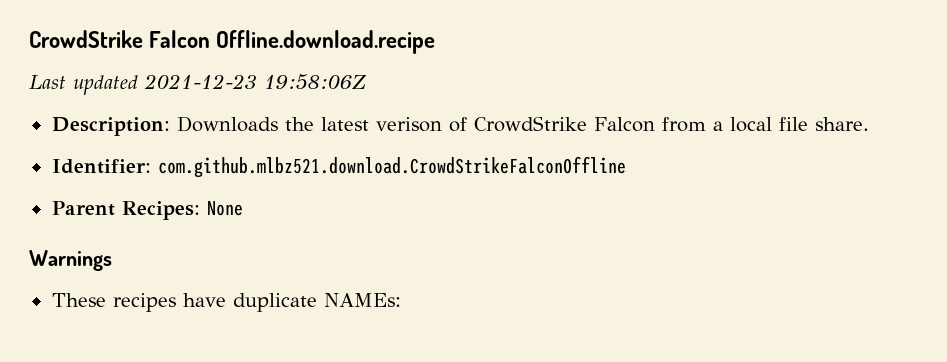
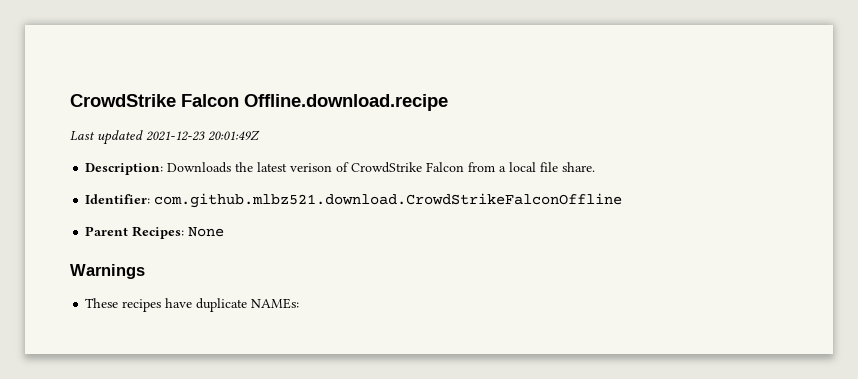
- Last updated 2021-12-23 19:58:06Z
+ Last updated 2021-12-23 20:01:49Z

